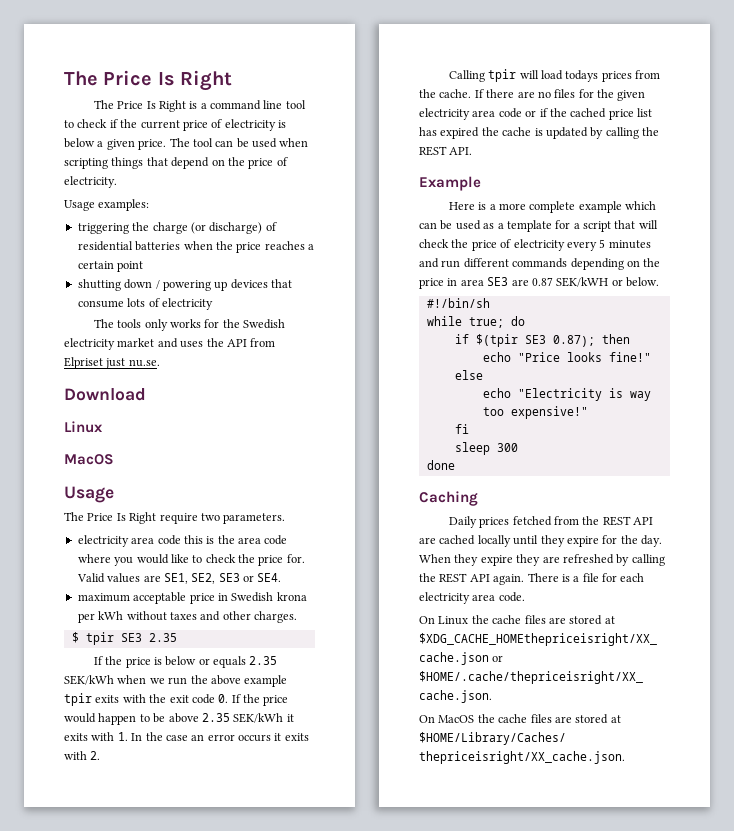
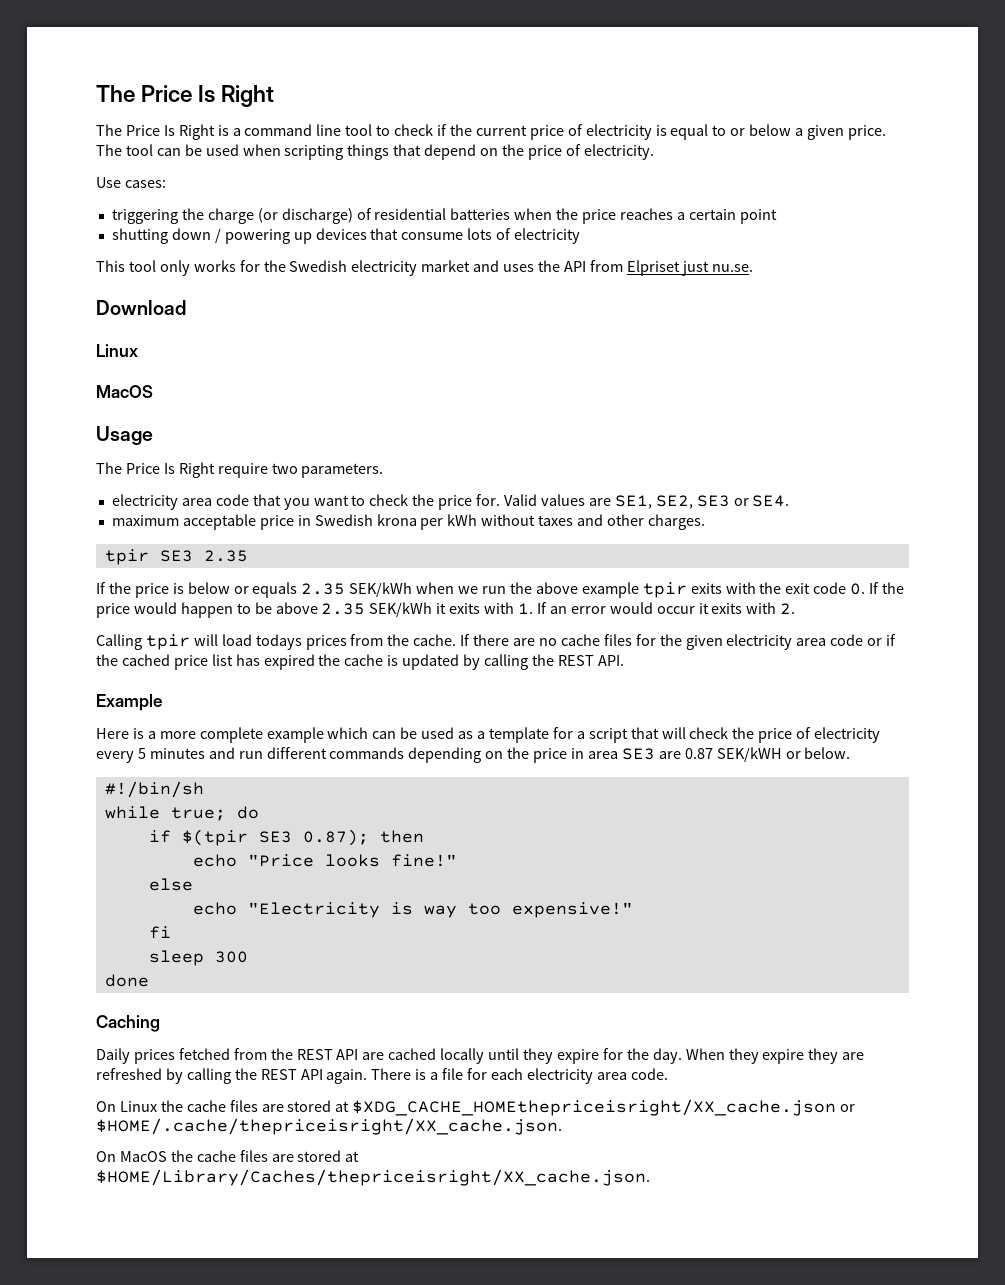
- The Price Is Right is a command line tool to check if the current price of electricity is below a given price.
+ The Price Is Right is a command line tool to check if the current price of electricity is equal to or below a given price.
- Usage examples:
+ Use cases:
- The tools only works for the Swedish electricity market and uses the API from Elpriset just nu.se.
+ This tool only works for the Swedish electricity market and uses the API from Elpriset just nu.se.
- electricity area code this is the area code where you would like to check the price for.
+ electricity area code that you want to check the price for.
- $ tpir SE3 2.35
+ tpir SE3 2.35
- If the price is below or equals 2.35 SEK/kWh when we run the above example tpir exits with the exit code 0. If the price would happen to be above 2.35 SEK/kWh it exits with 1. In the case an error occurs it exits with 2.
+ If the price is below or equals 2.35 SEK/kWh when we run the above example tpir exits with the exit code 0. If the price would happen to be above 2.35 SEK/kWh it exits with 1. If an error would occur it exits with 2.
- If there are no files for the given electricity area code or if the cached price list has expired the cache is updated by calling the REST API.
+ If there are no cache files for the given electricity area code or if the cached price list has expired the cache is updated by calling the REST API.

